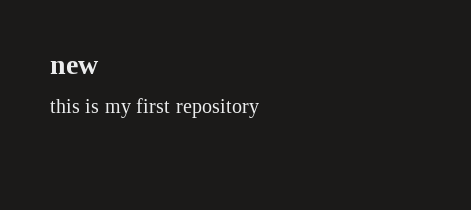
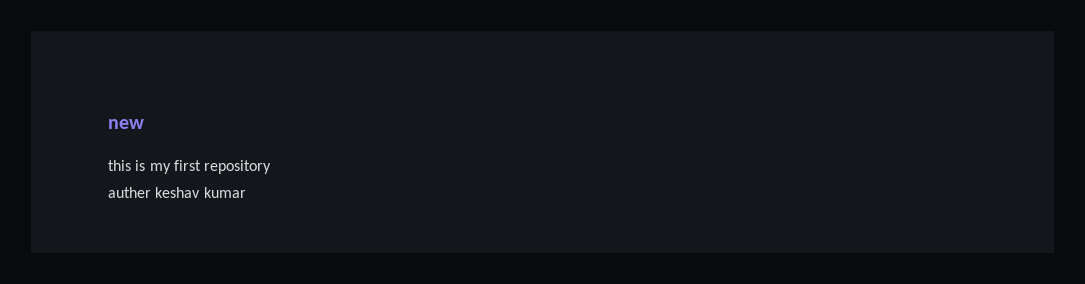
+ auther keshav kumar

